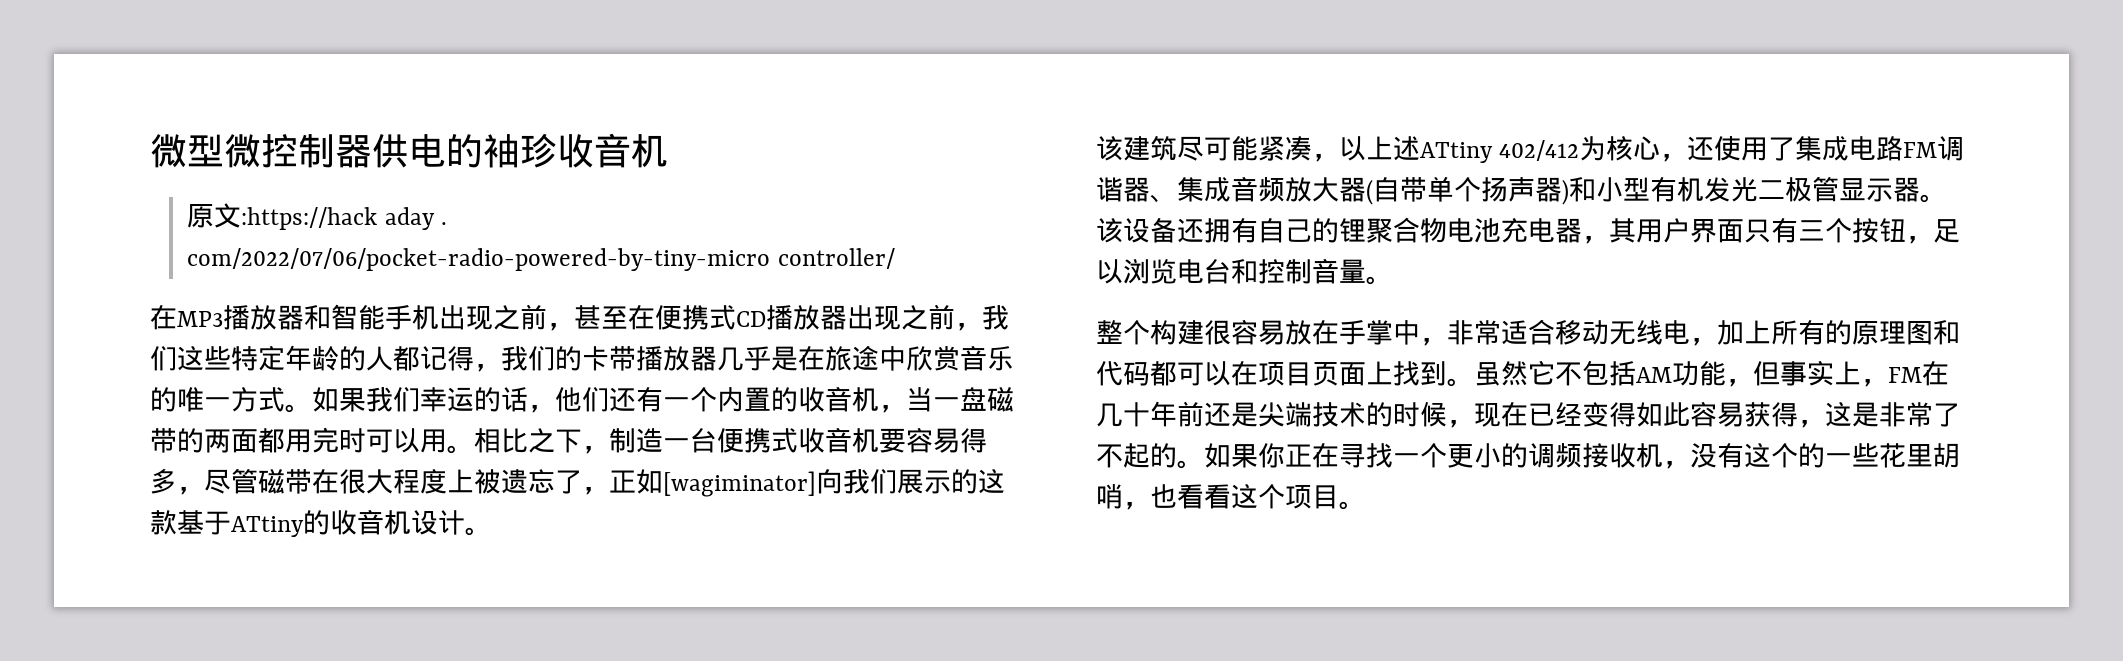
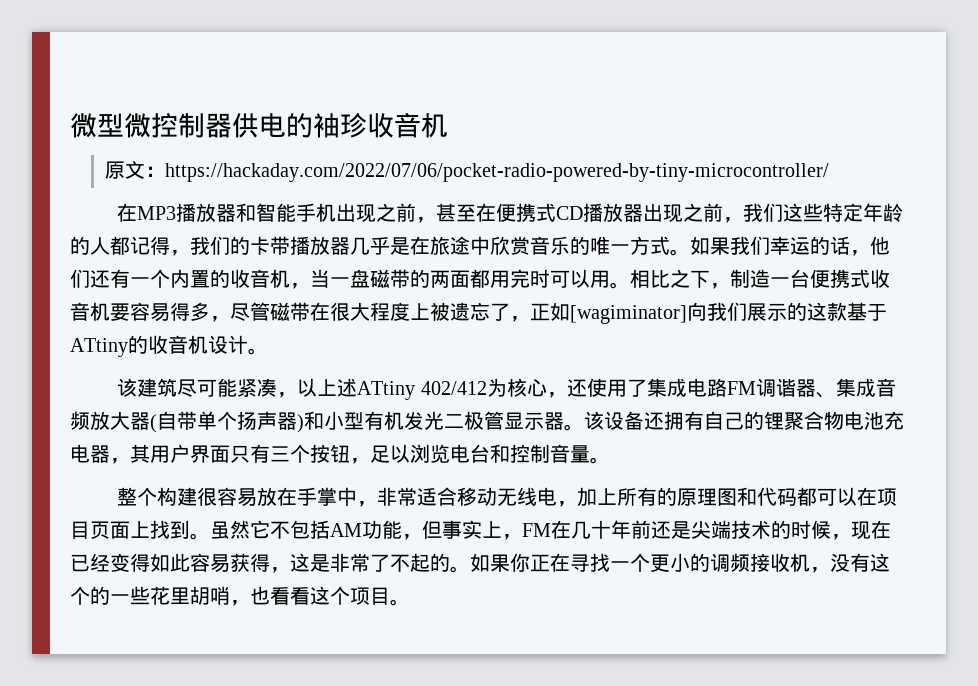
- 原文:https://hack aday . com/2022/07/06/pocket-radio-powered-by-tiny-micro controller/
+ 原文：https://hackaday.com/2022/07/06/pocket-radio-powered-by-tiny-microcontroller/

